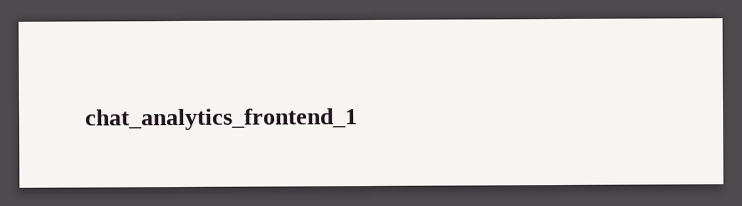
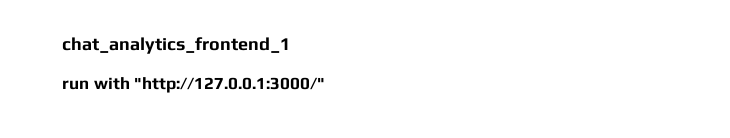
+ run with "http://127.0.0.1:3000/"

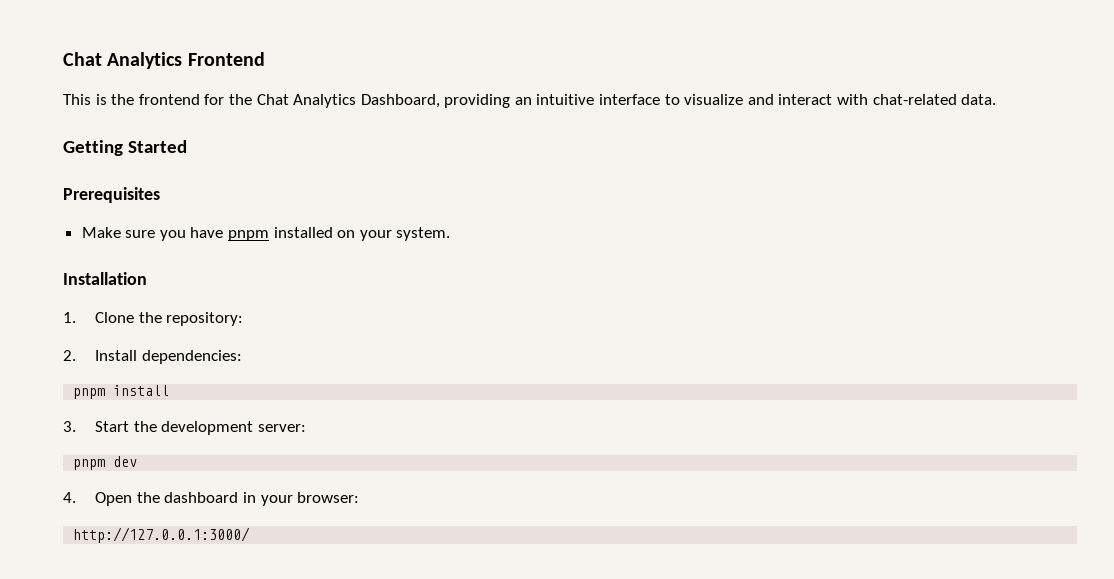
- chat_analytics_frontend_1
- run with "http://127.0.0.1:3000/"
+ Chat Analytics Frontend
+ This is the frontend for the Chat Analytics Dashboard, providing an intuitive interface to visualize and interact with chat-related data.
+ Getting Started
+ Prerequisites
+ Make sure you have pnpm installed on your system.
+ Installation
+ 1. Clone the repository:
+ 2. Install dependencies:
+ pnpm install
+ 3. Start the development server:
+ pnpm dev
+ 4. Open the dashboard in your browser:
+ http://127.0.0.1:3000/

